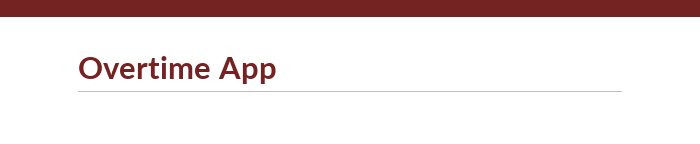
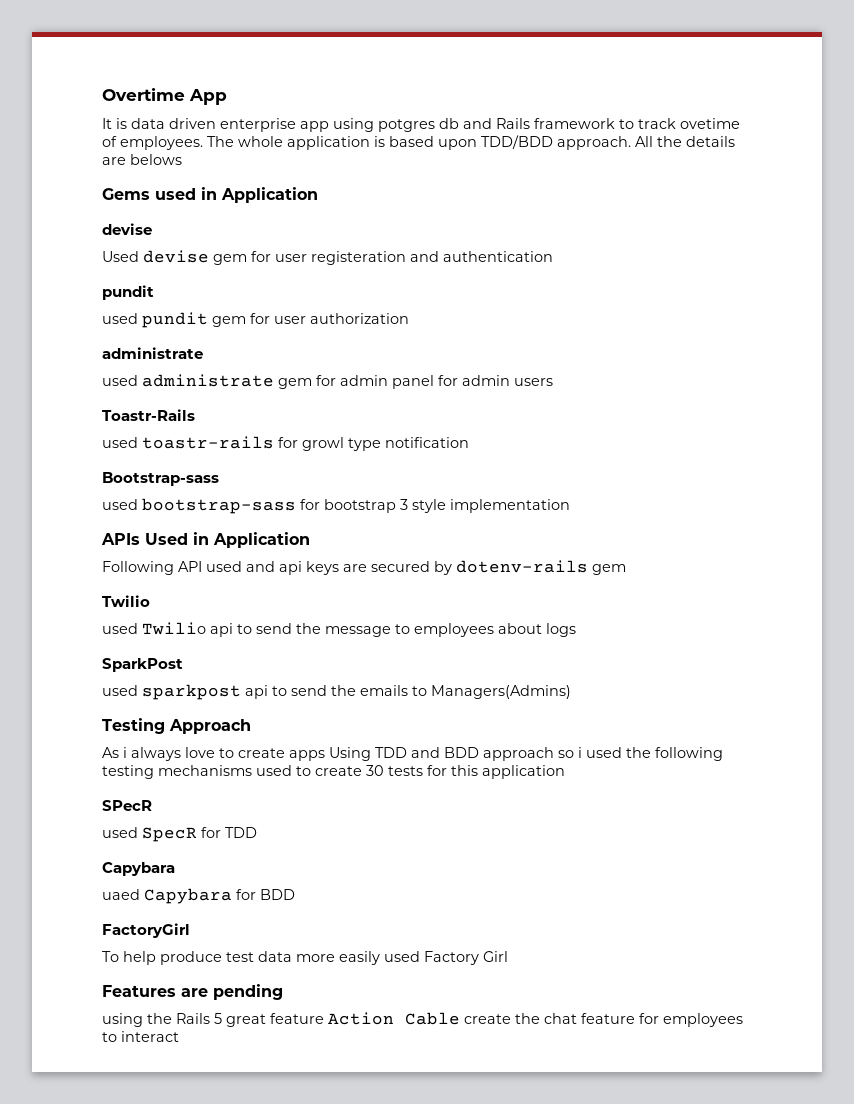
+ It is data driven enterprise app using potgres db and Rails framework to track ovetime of employees. The whole application is based upon TDD/BDD approach. All the details are belows
+ Gems used in Application
+ devise
+ Used devise gem for user registeration and authentication
+ pundit
+ used pundit gem for user authorization
+ administrate
+ used administrate gem for admin panel for admin users
+ Toastr-Rails
+ used toastr-rails for growl type notification
+ Bootstrap-sass
+ used bootstrap-sass for bootstrap 3 style implementation
+ APIs Used in Application
+ Following API used and api keys are secured by dotenv-rails gem
+ Twilio
+ used Twilio api to send the message to employees about logs
+ SparkPost
+ used sparkpost api to send the emails to Managers(Admins)
+ Testing Approach
+ As i always love to create apps Using TDD and BDD approach so i used the following testing mechanisms used to create 30 tests for this application
+ SPecR
+ used SpecR for TDD
+ Capybara
+ uaed Capybara for BDD
+ FactoryGirl
+ To help produce test data more easily used Factory Girl
+ Features are pending
+ using the Rails 5 great feature Action Cable create the chat feature for employees to interact

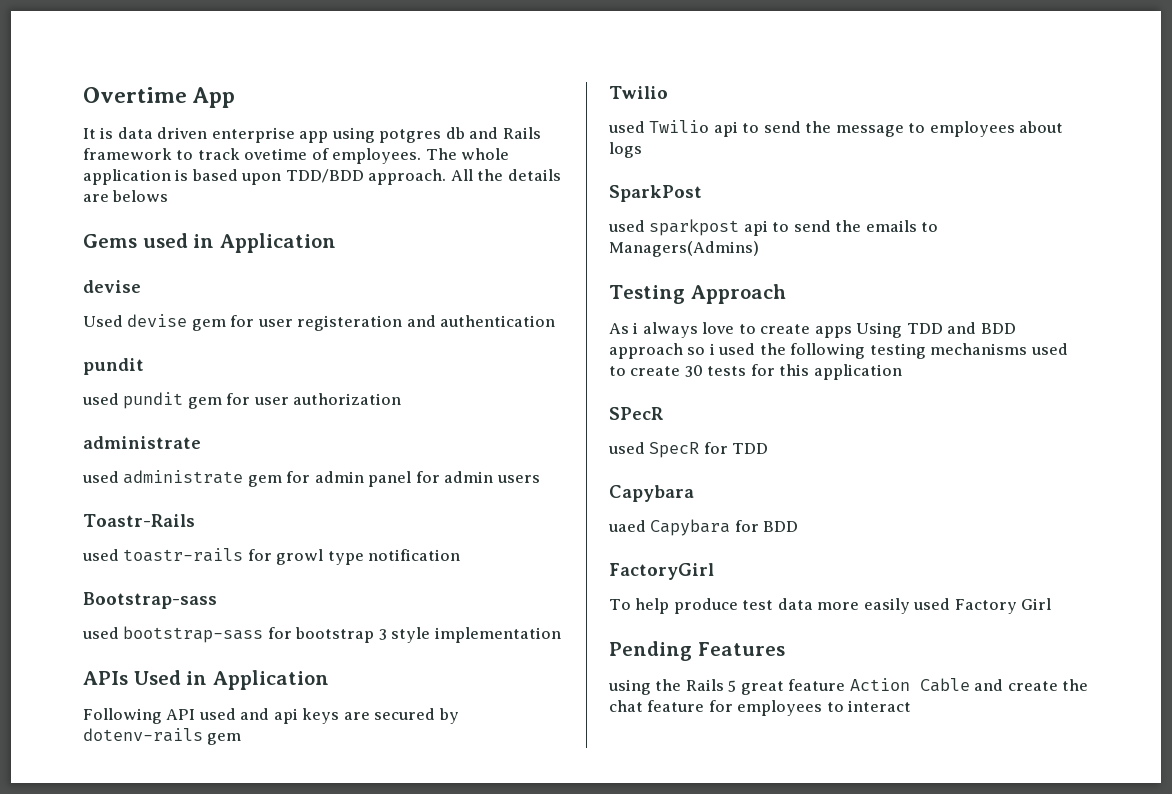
- Features are pending
+ Pending Features
- using the Rails 5 great feature Action Cable create the chat feature for employees to interact
+ using the Rails 5 great feature Action Cable and create the chat feature for employees to interact

